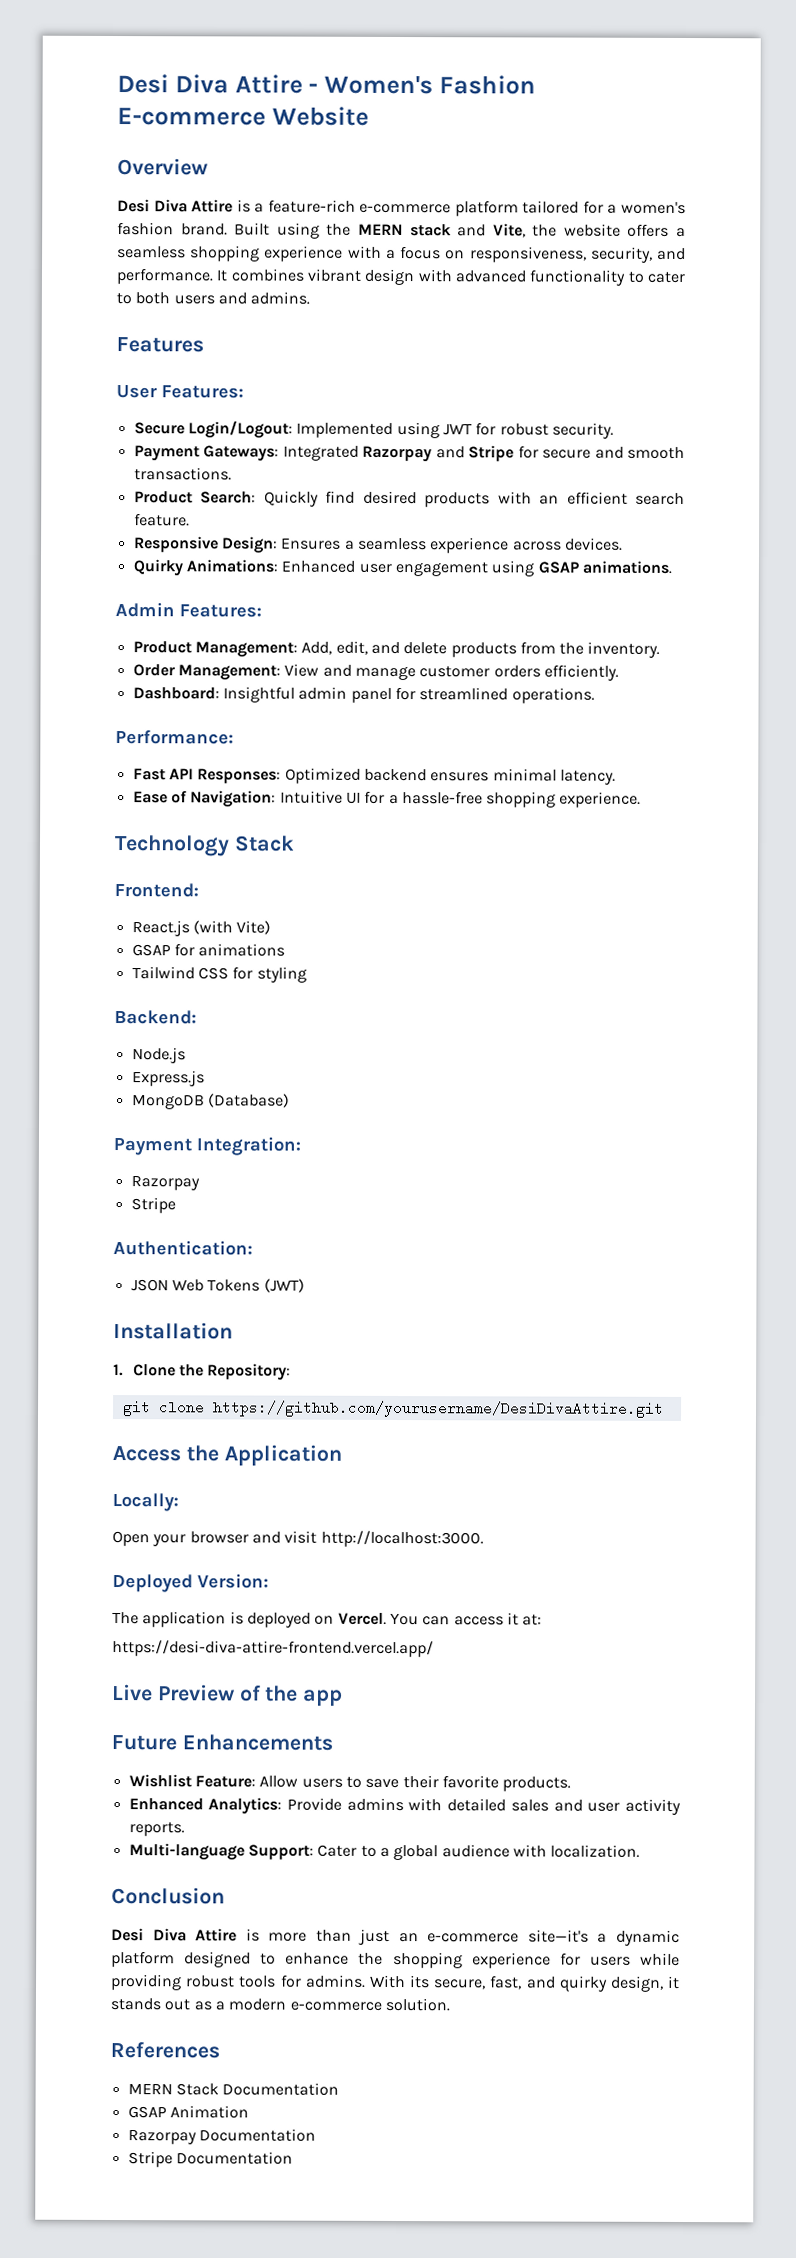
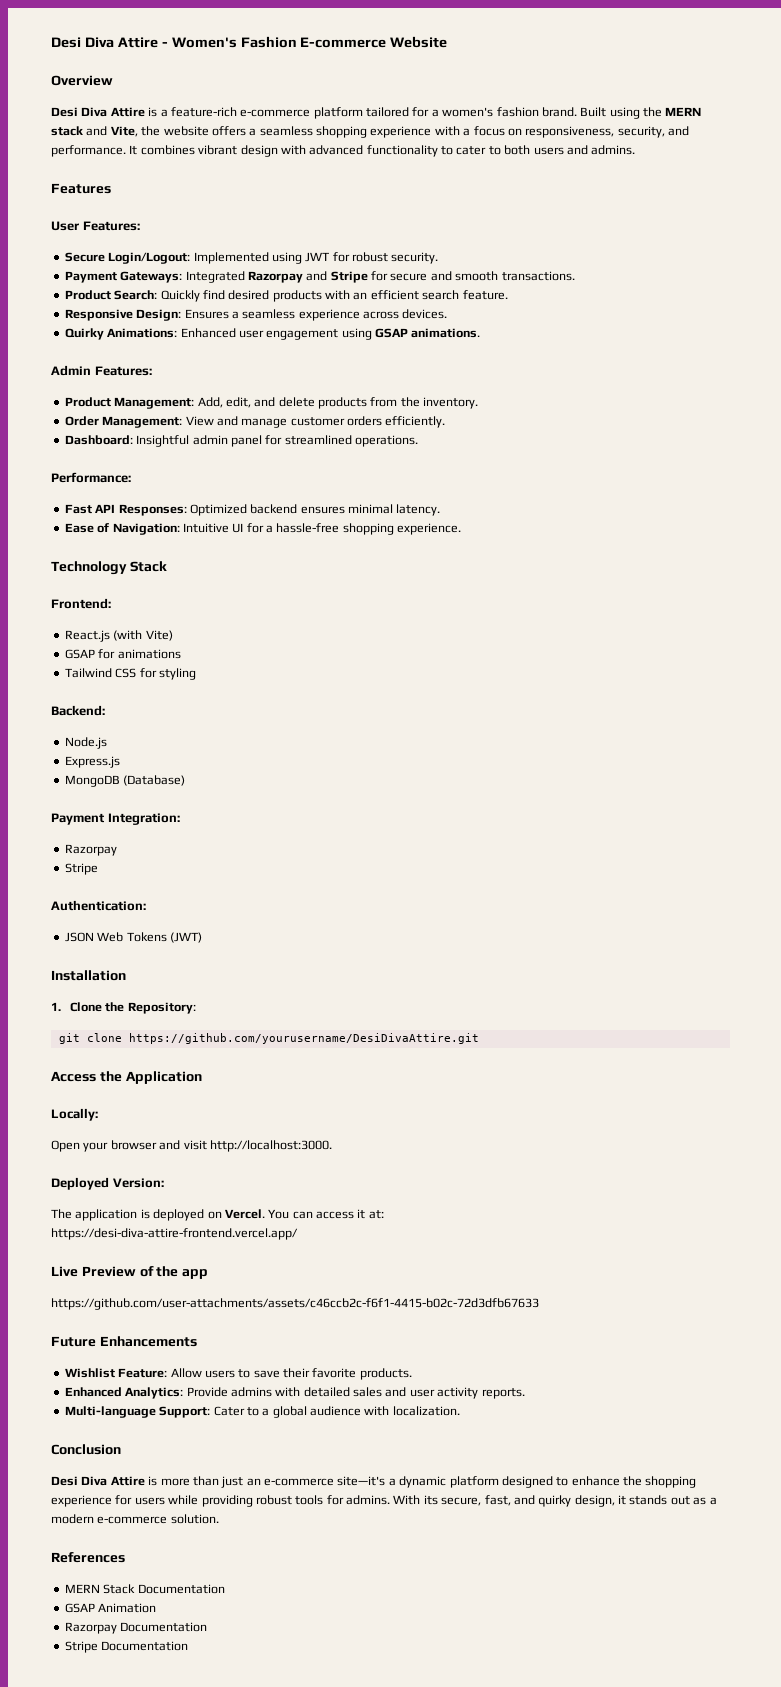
+ https://github.com/user-attachments/assets/c46ccb2c-f6f1-4415-b02c-72d3dfb67633

